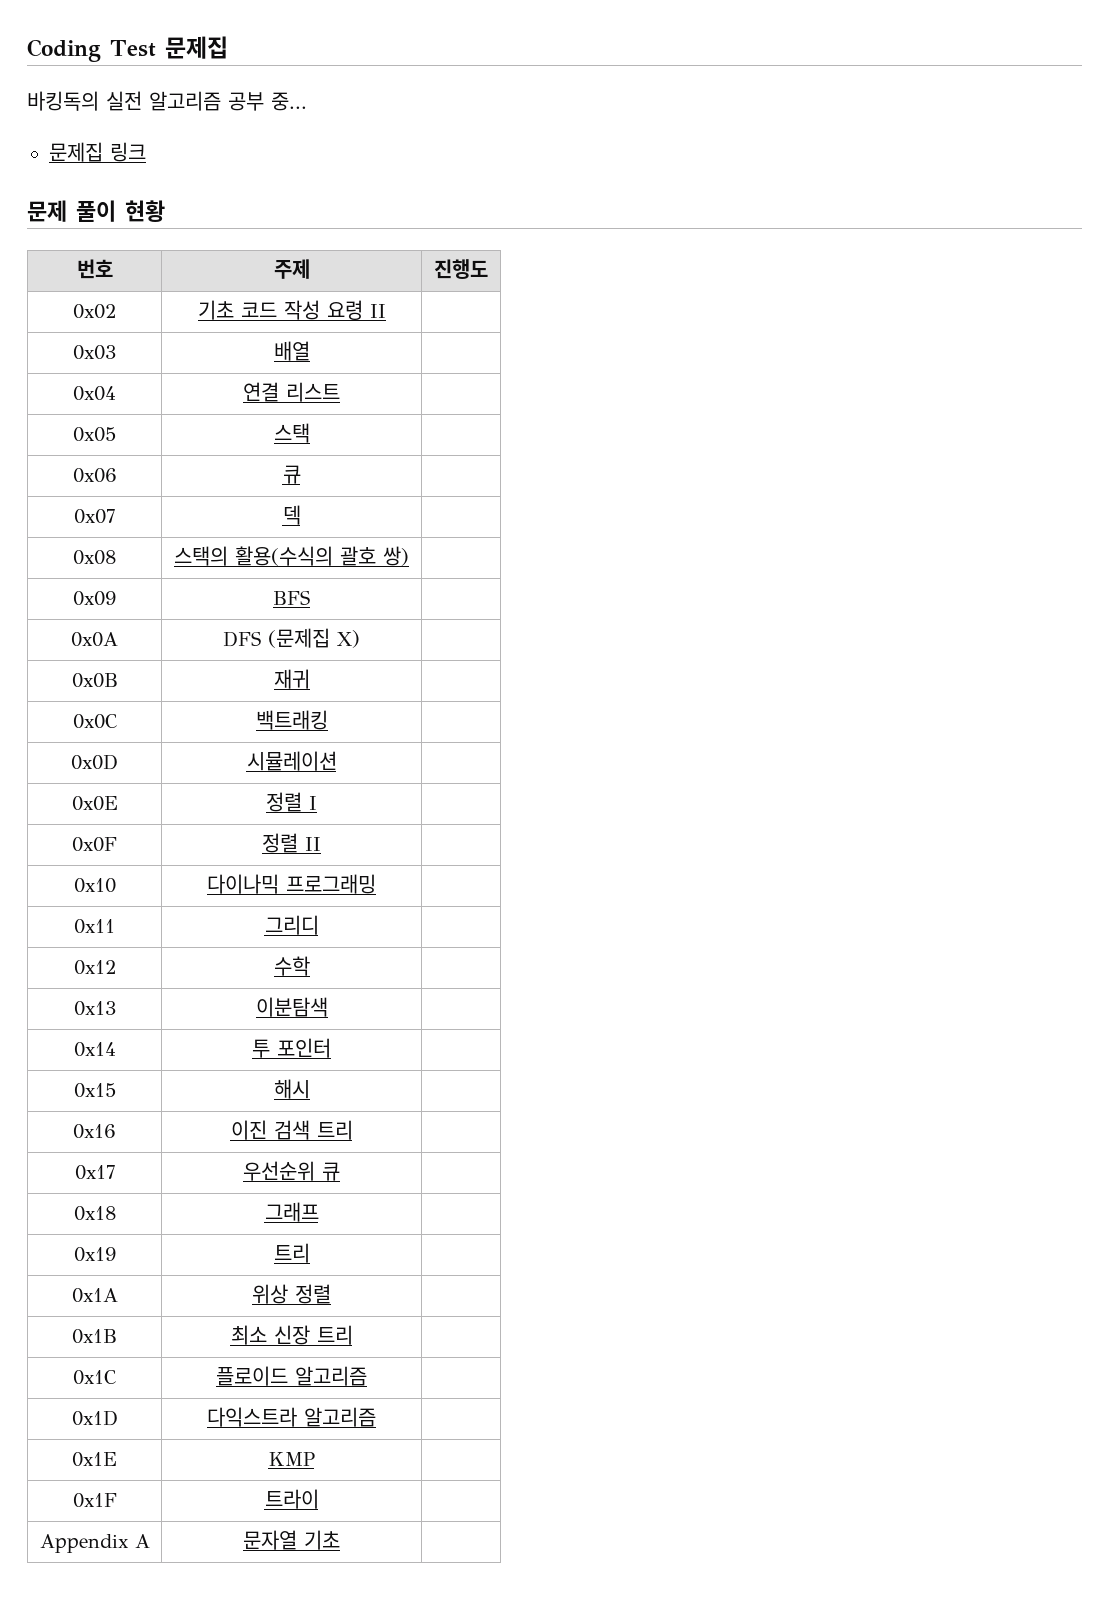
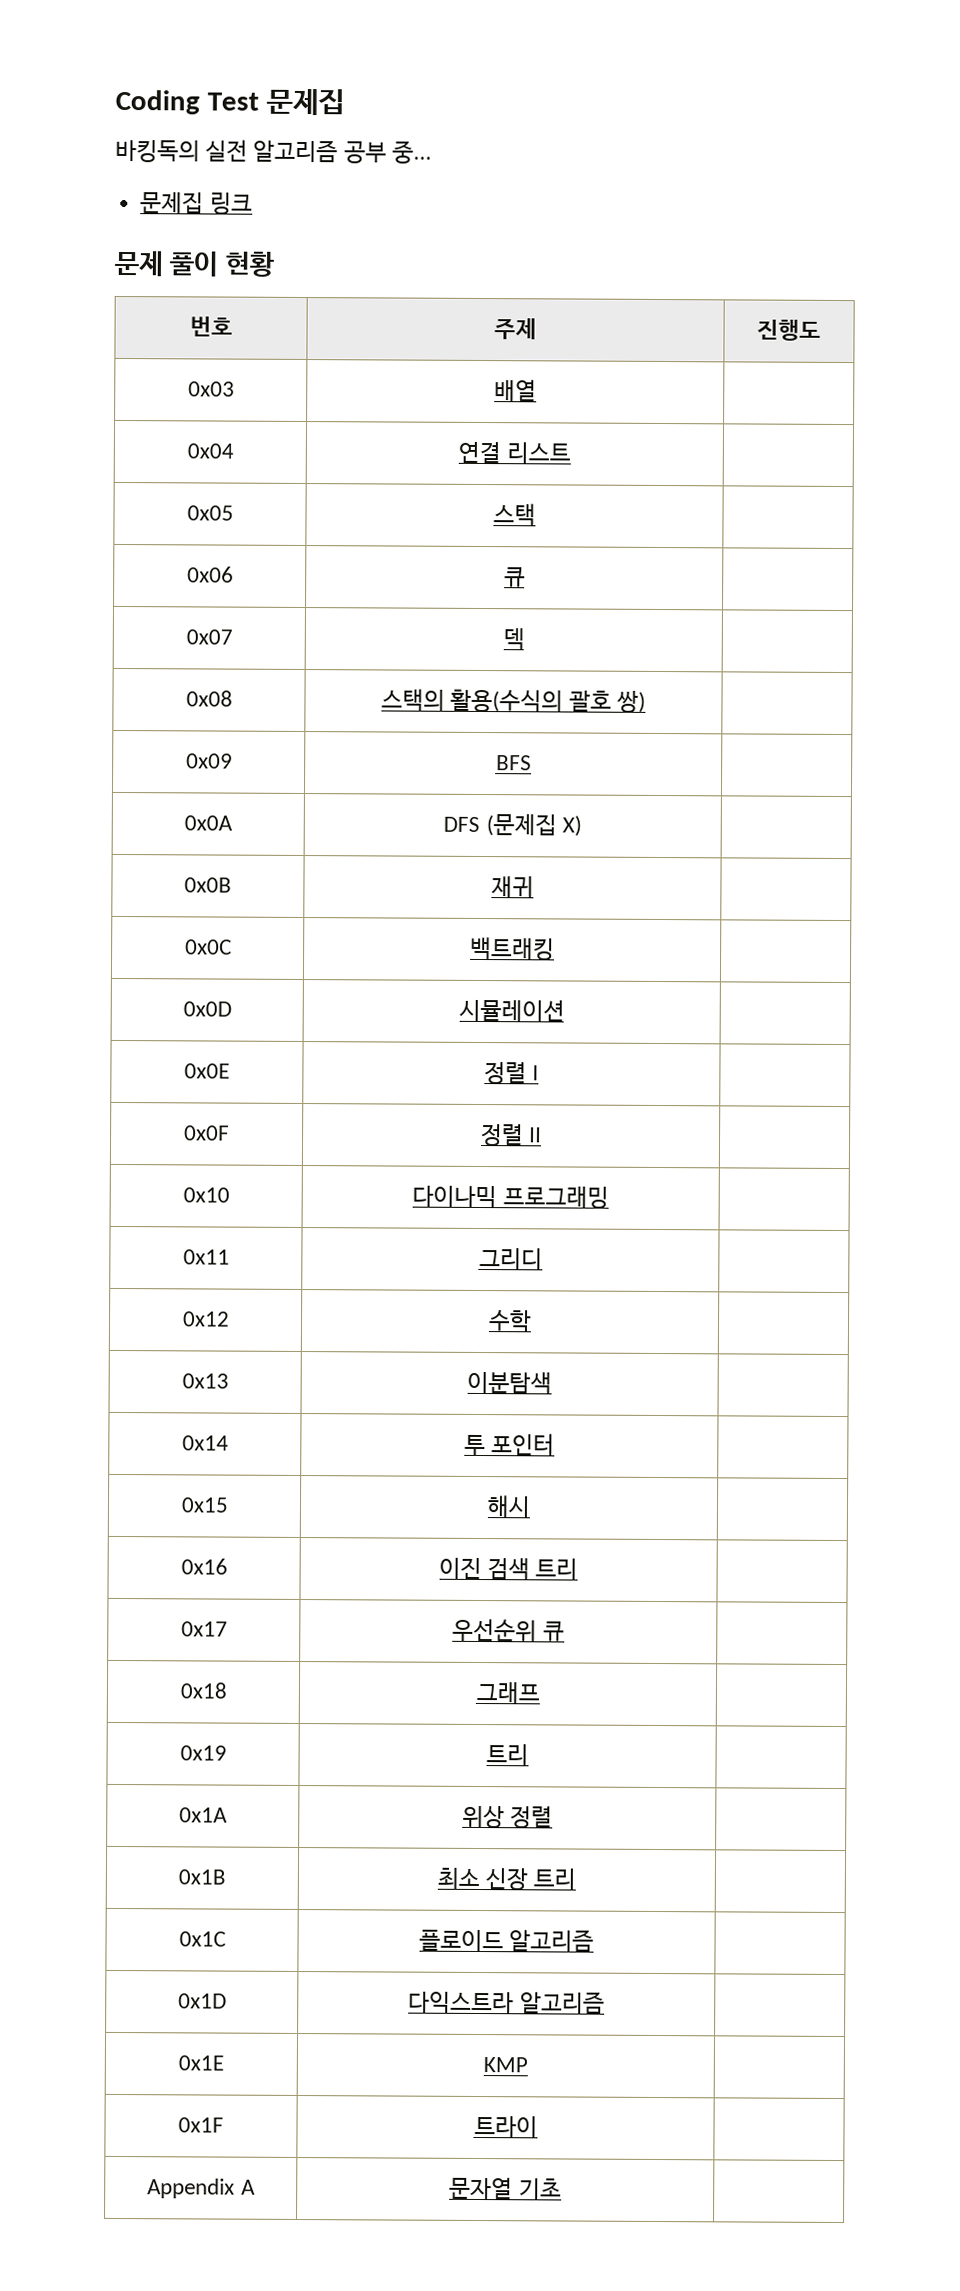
- 0x02 | 기초 코드 작성 요령 II |

